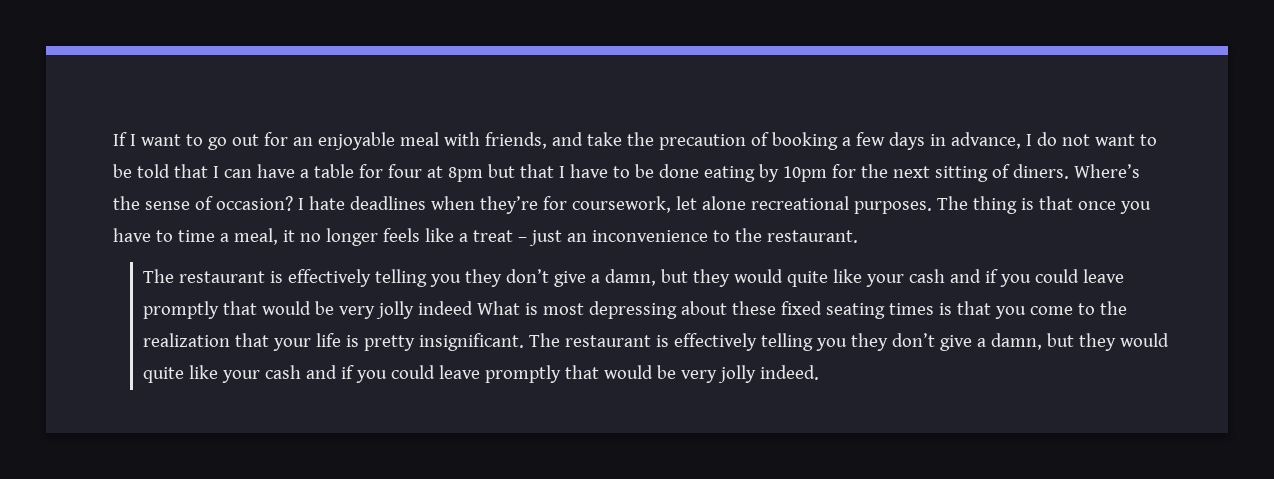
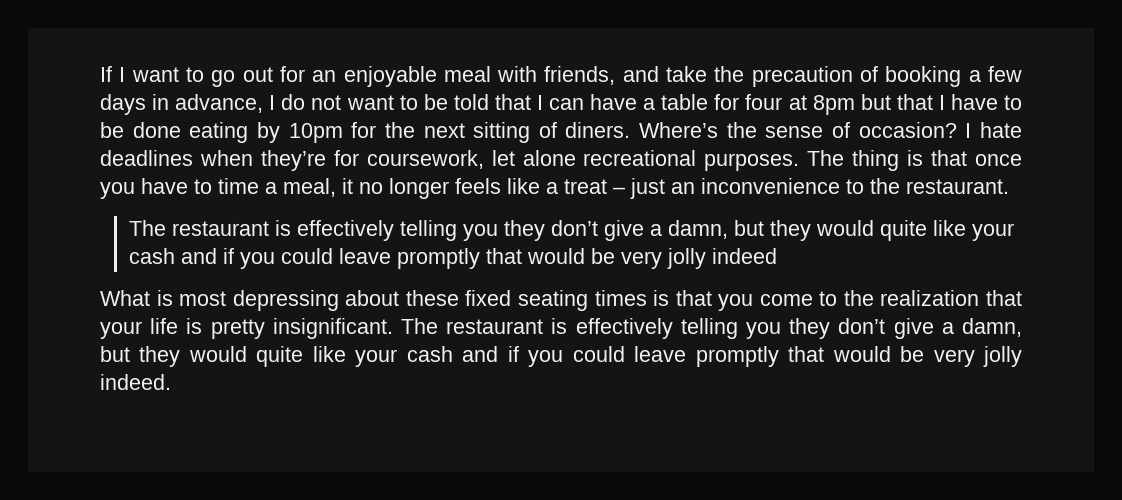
- The restaurant is effectively telling you they don’t give a damn, but they would quite like your cash and if you could leave promptly that would be very jolly indeed What is most depressing about these fixed seating times is that you come to the realization that your life is pretty insignificant.
+ The restaurant is effectively telling you they don’t give a damn, but they would quite like your cash and if you could leave promptly that would be very jolly indeed
+ What is most depressing about these fixed seating times is that you come to the realization that your life is pretty insignificant.

